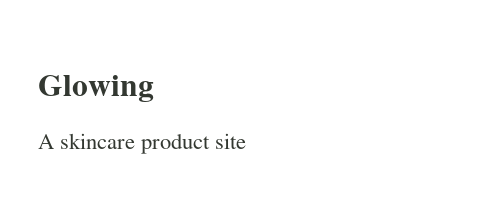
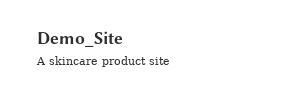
- Glowing
+ Demo_Site

